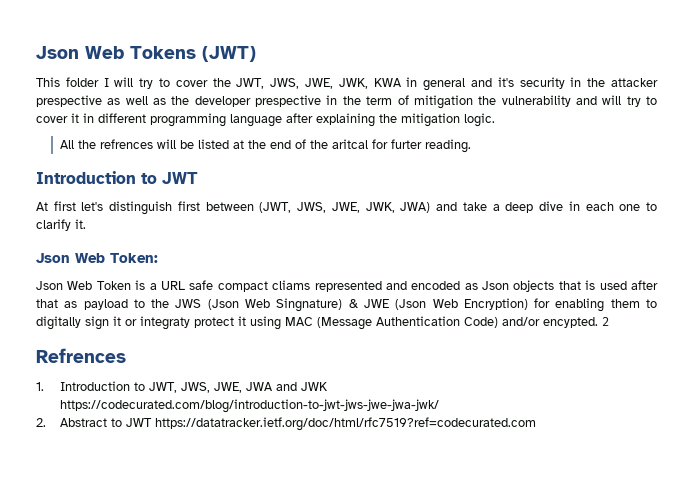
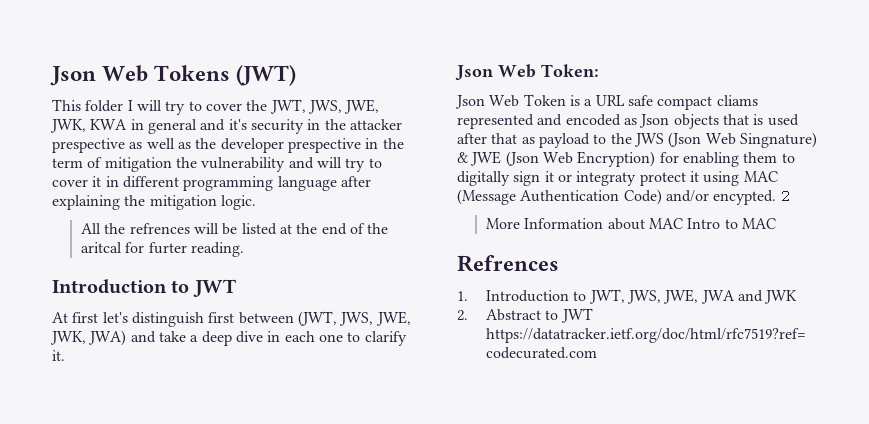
+ More Information about MAC Intro to MAC
- 1. Introduction to JWT, JWS, JWE, JWA and JWK https://codecurated.com/blog/introduction-to-jwt-jws-jwe-jwa-jwk/
+ 1. Introduction to JWT, JWS, JWE, JWA and JWK

